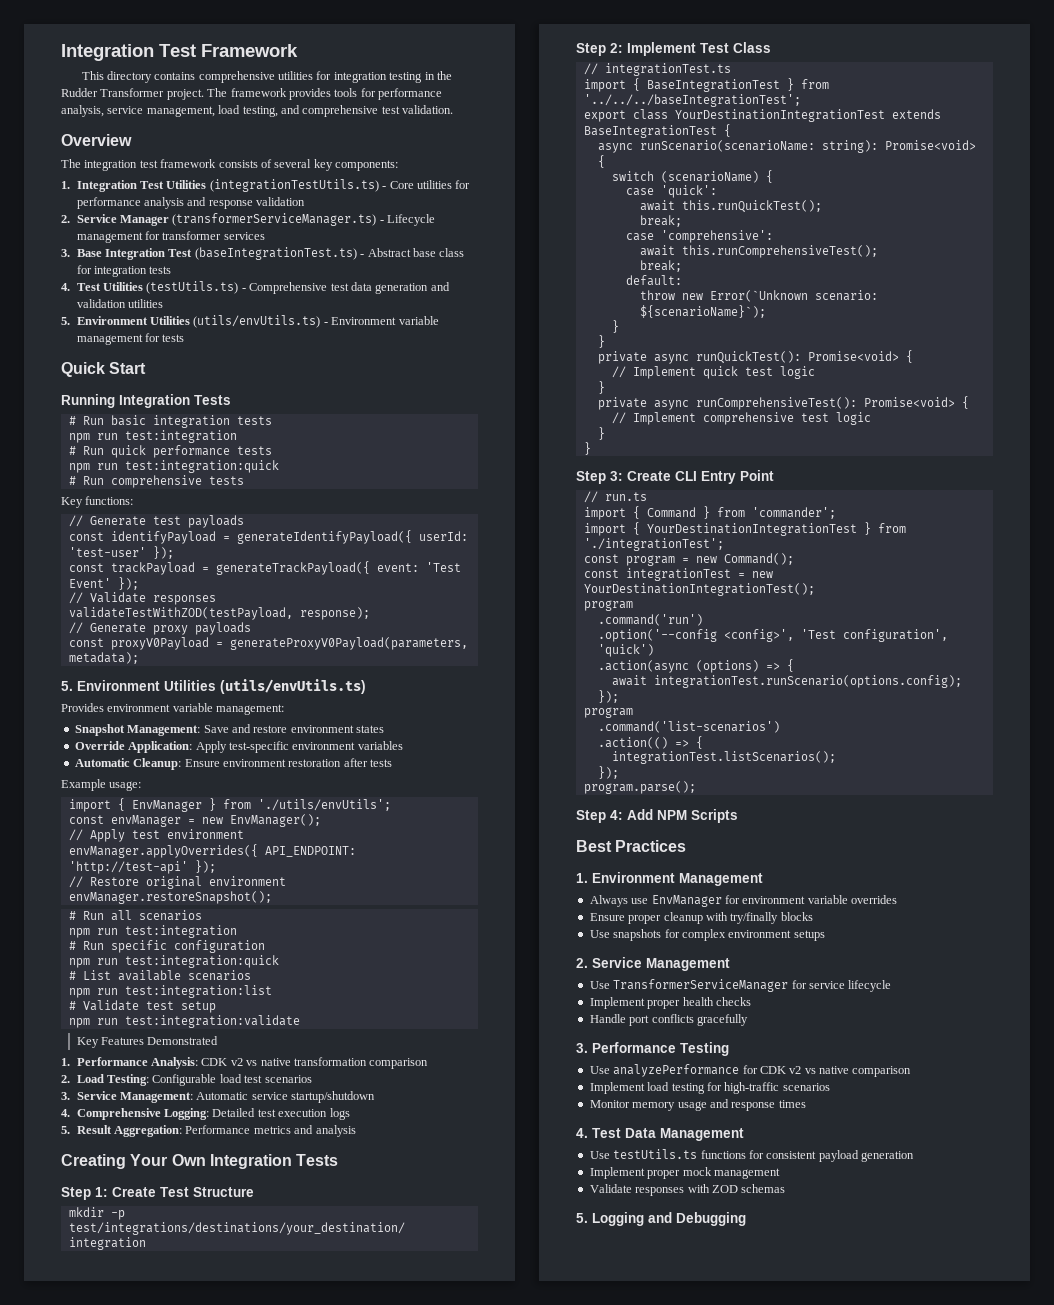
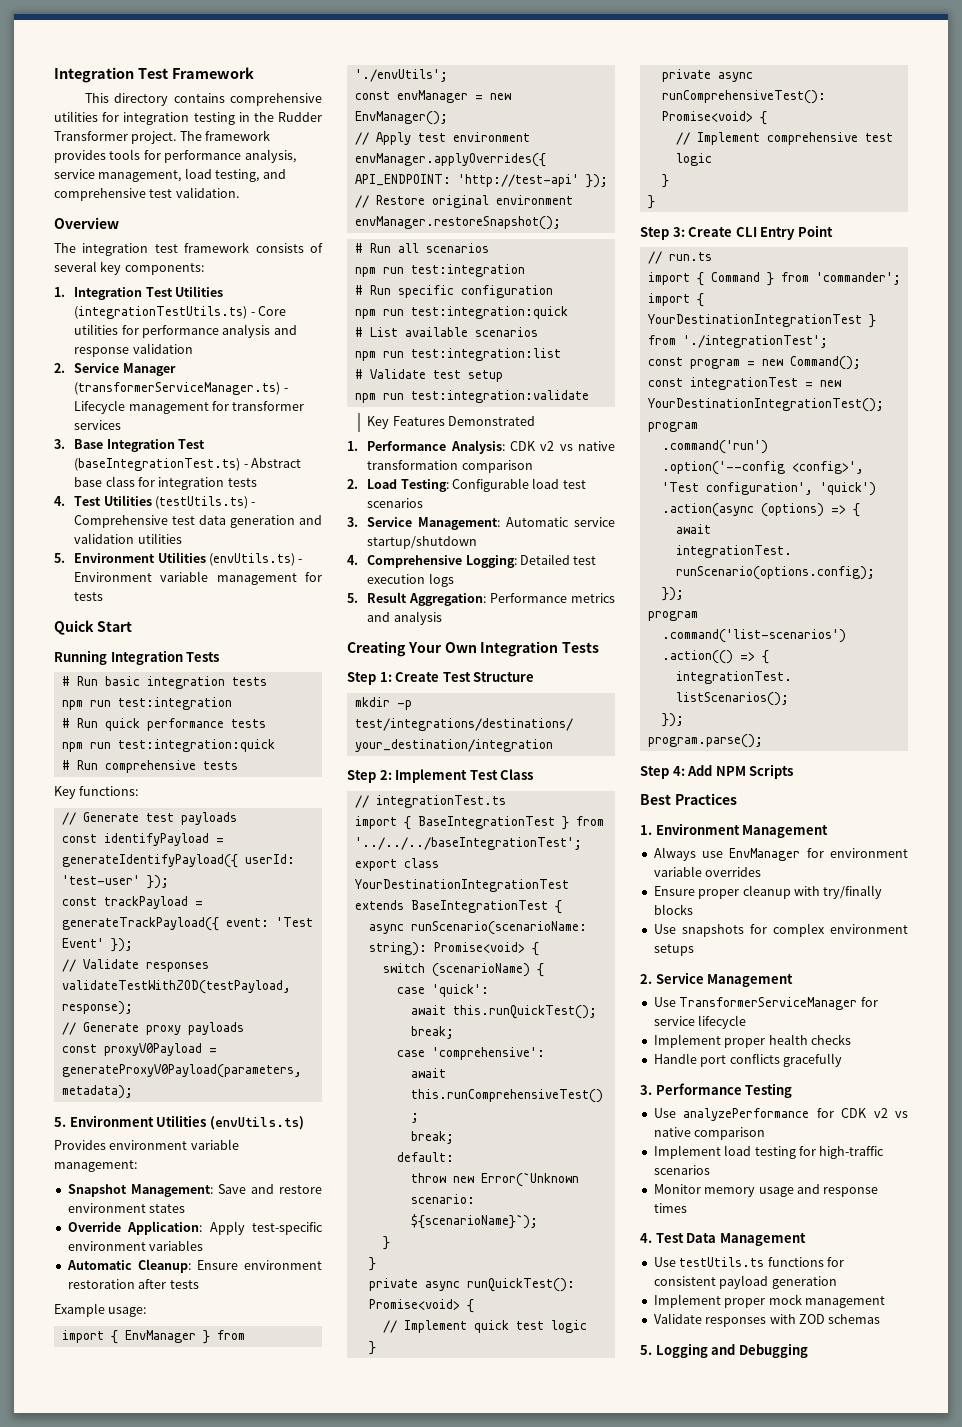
- 5. Environment Utilities (utils/envUtils.ts) - Environment variable management for tests
+ 5. Environment Utilities (envUtils.ts) - Environment variable management for tests
  const proxyV0Payload = generateProxyV0Payload(parameters, metadata);
- 5. Environment Utilities (utils/envUtils.ts)
+ 5. Environment Utilities (envUtils.ts)
- import { EnvManager } from './utils/envUtils';
+ import { EnvManager } from './envUtils';

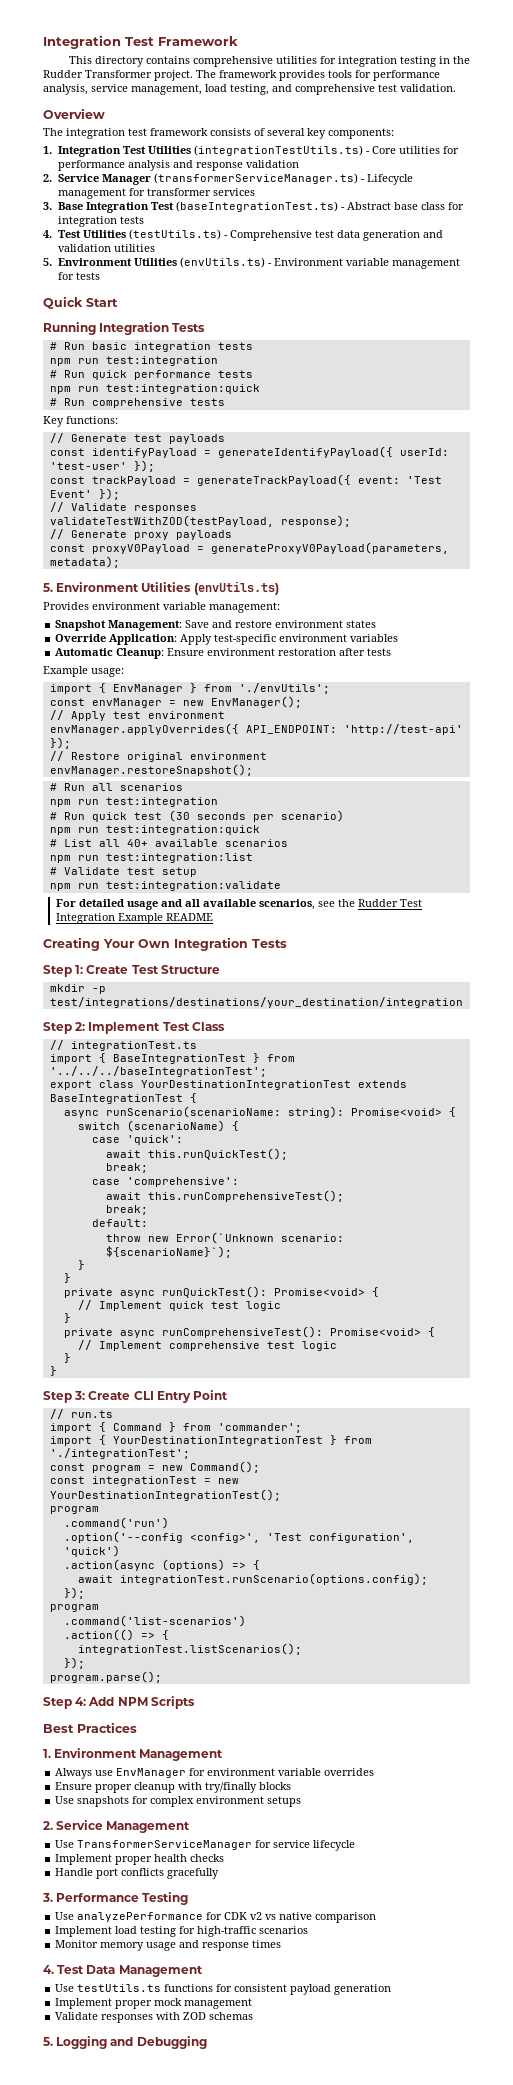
- # Run specific configuration
+ # Run quick test (30 seconds per scenario)
- # List available scenarios
+ # List all 40+ available scenarios
- Key Features Demonstrated
- 1. Performance Analysis: CDK v2 vs native transformation comparison
- 2. Load Testing: Configurable load test scenarios
- 3. Service Management: Automatic service startup/shutdown
- 4. Comprehensive Logging: Detailed test execution logs
- 5. Result Aggregation: Performance metrics and analysis
+ For detailed usage and all available scenarios, see the Rudder Test Integration Example README

